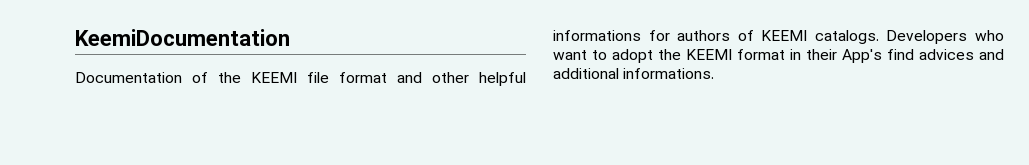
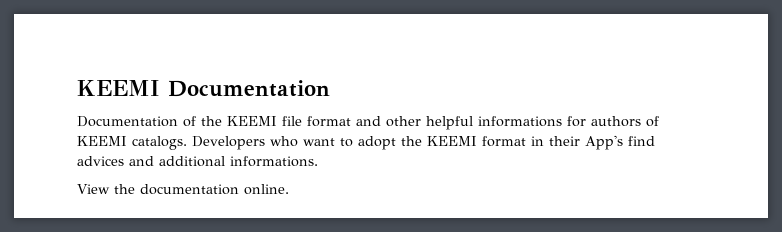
- KeemiDocumentation
+ KEEMI Documentation
+ View the documentation online.

